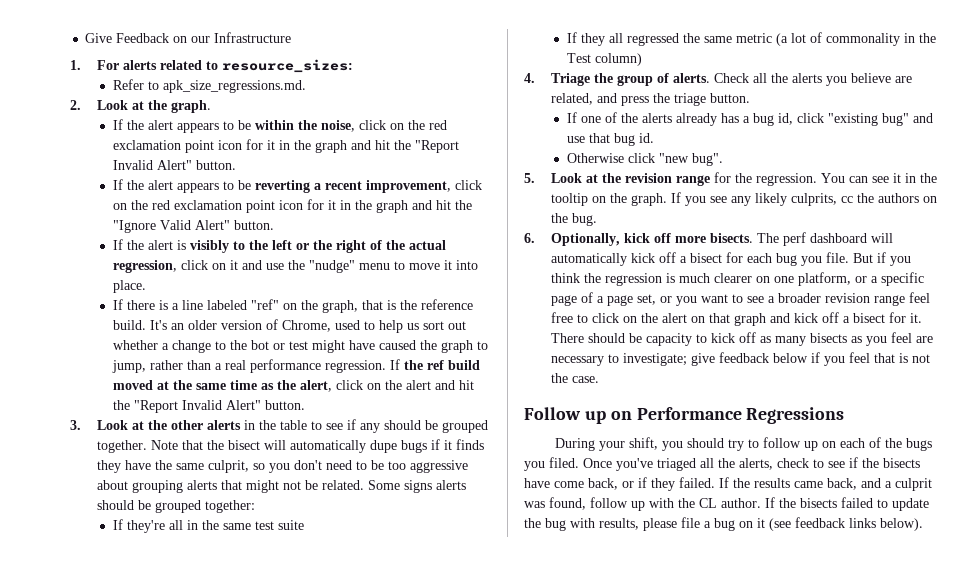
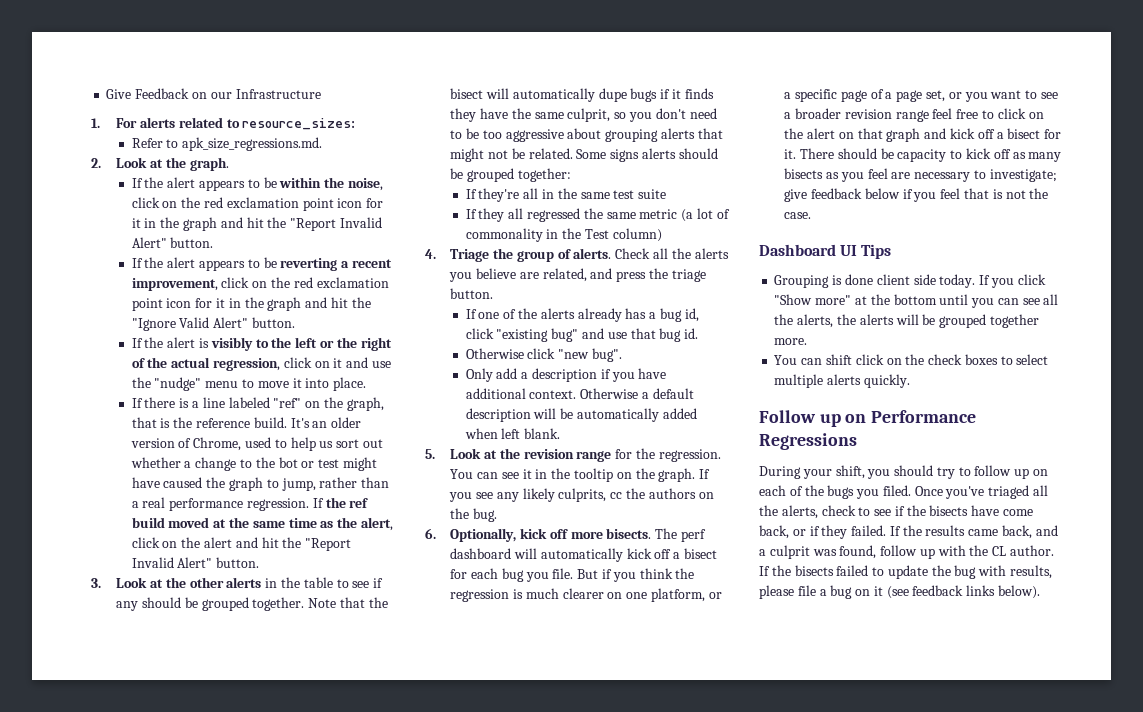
+ Only add a description if you have additional context. Otherwise a default description will be automatically added when left blank.
+ Dashboard UI Tips
+ Grouping is done client side today. If you click "Show more" at the bottom until you can see all the alerts, the alerts will be grouped together more.
+ You can shift click on the check boxes to select multiple alerts quickly.

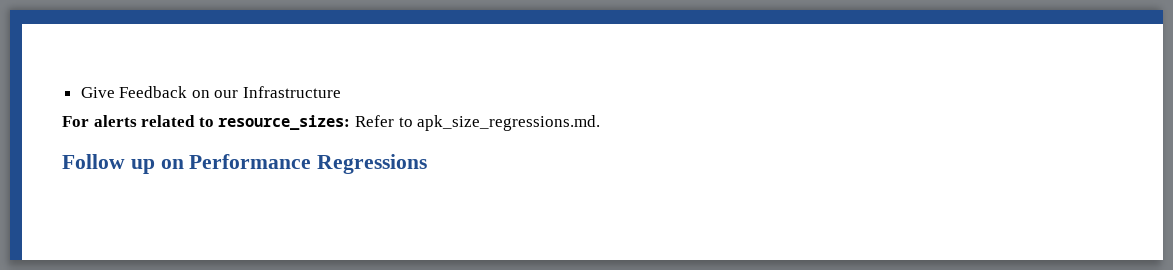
- 1. For alerts related to resource_sizes:
- Refer to apk_size_regressions.md.
+ For alerts related to resource_sizes: Refer to apk_size_regressions.md.
- 2. Look at the graph.
- If the alert appears to be within the noise, click on the red exclamation point icon for it in the graph and hit the "Report Invalid Alert" button.
- If the alert appears to be reverting a recent improvement, click on the red exclamation point icon for it in the graph and hit the "Ignore Valid Alert" button.
- If the alert is visibly to the left or the right of the actual regression, click on it and use the "nudge" menu to move it into place.
- If there is a line labeled "ref" on the graph, that is the reference build. It's an older version of Chrome, used to help us sort out whether a change to the bot or test might have caused the graph to jump, rather than a real performance regression. If the ref build moved at the same time as the alert, click on the alert and hit the "Report Invalid Alert" button.
- 3. Look at the other alerts in the table to see if any should be grouped together. Note that the bisect will automatically dupe bugs if it finds they have the same culprit, so you don't need to be too aggressive about grouping alerts that might not be related. Some signs alerts should be grouped together:
- If they're all in the same test suite
- If they all regressed the same metric (a lot of commonality in the Test column)
- 4. Triage the group of alerts. Check all the alerts you believe are related, and press the triage button.
- If one of the alerts already has a bug id, click "existing bug" and use that bug id.
- Otherwise click "new bug".
- Only add a description if you have additional context. Otherwise a default description will be automatically added when left blank.
- 5. Look at the revision range for the regression. You can see it in the tooltip on the graph. If you see any likely culprits, cc the authors on the bug.
- 6. Optionally, kick off more bisects. The perf dashboard will automatically kick off a bisect for each bug you file. But if you think the regression is much clearer on one platform, or a specific page of a page set, or you want to see a broader revision range feel free to click on the alert on that graph and kick off a bisect for it. There should be capacity to kick off as many bisects as you feel are necessary to investigate; give feedback below if you feel that is not the case.
- Dashboard UI Tips
- Grouping is done client side today. If you click "Show more" at the bottom until you can see all the alerts, the alerts will be grouped together more.
- You can shift click on the check boxes to select multiple alerts quickly.
- During your shift, you should try to follow up on each of the bugs you filed. Once you've triaged all the alerts, check to see if the bisects have come back, or if they failed. If the results came back, and a culprit was found, follow up with the CL author. If the bisects failed to update the bug with results, please file a bug on it (see feedback links below).

